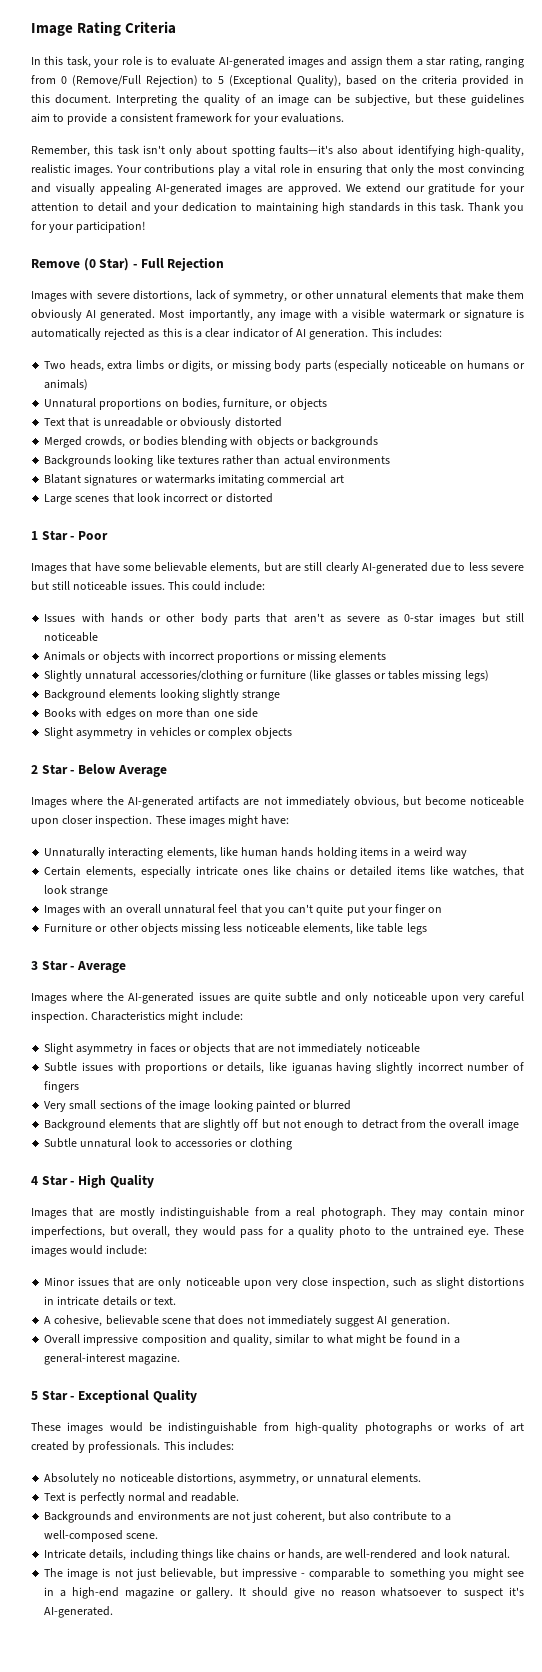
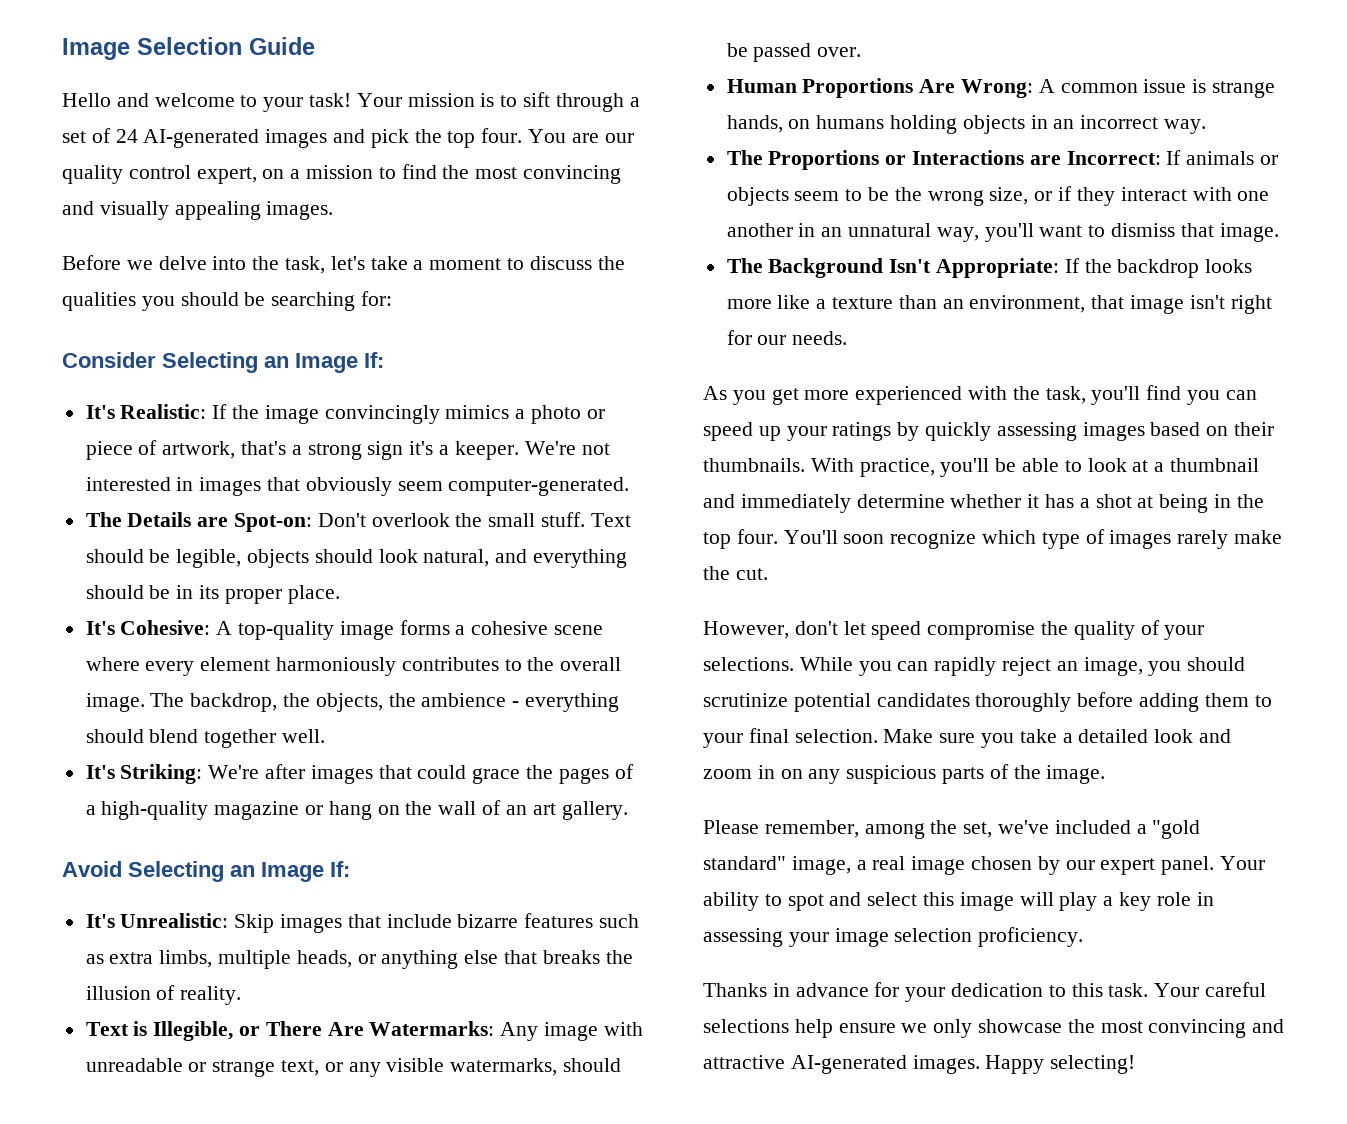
- Image Rating Criteria
- In this task, your role is to evaluate AI-generated images and assign them a star rating, ranging from 0 (Remove/Full Rejection) to 5 (Exceptional Quality), based on the criteria provided in this document. Interpreting the quality of an image can be subjective, but these guidelines aim to provide a consistent framework for your evaluations.
- Remember, this task isn't only about spotting faults—it's also about identifying high-quality, realistic images. Your contributions play a vital role in ensuring that only the most convincing and visually appealing AI-generated images are approved. We extend our gratitude for your attention to detail and your dedication to maintaining high standards in this task. Thank you for your participation!
- Remove (0 Star) - Full Rejection
- Images with severe distortions, lack of symmetry, or other unnatural elements that make them obviously AI generated. Most importantly, any image with a visible watermark or signature is automatically rejected as this is a clear indicator of AI generation. This includes:
- Two heads, extra limbs or digits, or missing body parts (especially noticeable on humans or animals)
- Unnatural proportions on bodies, furniture, or objects
- Text that is unreadable or obviously distorted
- Merged crowds, or bodies blending with objects or backgrounds
- Backgrounds looking like textures rather than actual environments
- Blatant signatures or watermarks imitating commercial art
- Large scenes that look incorrect or distorted
- 1 Star - Poor
- Images that have some believable elements, but are still clearly AI-generated due to less severe but still noticeable issues. This could include:
- Issues with hands or other body parts that aren't as severe as 0-star images but still noticeable
- Animals or objects with incorrect proportions or missing elements
- Slightly unnatural accessories/clothing or furniture (like glasses or tables missing legs)
- Background elements looking slightly strange
- Books with edges on more than one side
- Slight asymmetry in vehicles or complex objects
- 2 Star - Below Average
- Images where the AI-generated artifacts are not immediately obvious, but become noticeable upon closer inspection. These images might have:
- Unnaturally interacting elements, like human hands holding items in a weird way
- Certain elements, especially intricate ones like chains or detailed items like watches, that look strange
- Images with an overall unnatural feel that you can't quite put your finger on
- Furniture or other objects missing less noticeable elements, like table legs
- 3 Star - Average
- Images where the AI-generated issues are quite subtle and only noticeable upon very careful inspection. Characteristics might include:
- Slight asymmetry in faces or objects that are not immediately noticeable
- Subtle issues with proportions or details, like iguanas having slightly incorrect number of fingers
- Very small sections of the image looking painted or blurred
- Background elements that are slightly off but not enough to detract from the overall image
- Subtle unnatural look to accessories or clothing
- 4 Star - High Quality
- Images that are mostly indistinguishable from a real photograph. They may contain minor imperfections, but overall, they would pass for a quality photo to the untrained eye. These images would include:
- Minor issues that are only noticeable upon very close inspection, such as slight distortions in intricate details or text.
- A cohesive, believable scene that does not immediately suggest AI generation.
- Overall impressive composition and quality, similar to what might be found in a general-interest magazine.
- 5 Star - Exceptional Quality
- These images would be indistinguishable from high-quality photographs or works of art created by professionals. This includes:
- Absolutely no noticeable distortions, asymmetry, or unnatural elements.
- Text is perfectly normal and readable.
- Backgrounds and environments are not just coherent, but also contribute to a well-composed scene.
- Intricate details, including things like chains or hands, are well-rendered and look natural.
- The image is not just believable, but impressive - comparable to something you might see in a high-end magazine or gallery. It should give no reason whatsoever to suspect it's AI-generated.
+ Image Selection Guide
+ Hello and welcome to your task! Your mission is to sift through a set of 24 AI-generated images and pick the top four. You are our quality control expert, on a mission to find the most convincing and visually appealing images.
+ Before we delve into the task, let's take a moment to discuss the qualities you should be searching for:
+ Consider Selecting an Image If:
+ It's Realistic: If the image convincingly mimics a photo or piece of artwork, that's a strong sign it's a keeper. We're not interested in images that obviously seem computer-generated.
+ The Details are Spot-on: Don't overlook the small stuff. Text should be legible, objects should look natural, and everything should be in its proper place.
+ It's Cohesive: A top-quality image forms a cohesive scene where every element harmoniously contributes to the overall image. The backdrop, the objects, the ambience - everything should blend together well.
+ It's Striking: We're after images that could grace the pages of a high-quality magazine or hang on the wall of an art gallery.
+ Avoid Selecting an Image If:
+ It's Unrealistic: Skip images that include bizarre features such as extra limbs, multiple heads, or anything else that breaks the illusion of reality.
+ Text is Illegible, or There Are Watermarks: Any image with unreadable or strange text, or any visible watermarks, should be passed over.
+ Human Proportions Are Wrong: A common issue is strange hands, on humans holding objects in an incorrect way.
+ The Proportions or Interactions are Incorrect: If animals or objects seem to be the wrong size, or if they interact with one another in an unnatural way, you'll want to dismiss that image.
+ The Background Isn't Appropriate: If the backdrop looks more like a texture than an environment, that image isn't right for our needs.
+ As you get more experienced with the task, you'll find you can speed up your ratings by quickly assessing images based on their thumbnails. With practice, you'll be able to look at a thumbnail and immediately determine whether it has a shot at being in the top four. You'll soon recognize which type of images rarely make the cut.
+ However, don't let speed compromise the quality of your selections. While you can rapidly reject an image, you should scrutinize potential candidates thoroughly before adding them to your final selection. Make sure you take a detailed look and zoom in on any suspicious parts of the image.
+ Please remember, among the set, we've included a "gold standard" image, a real image chosen by our expert panel. Your ability to spot and select this image will play a key role in assessing your image selection proficiency.
+ Thanks in advance for your dedication to this task. Your careful selections help ensure we only showcase the most convincing and attractive AI-generated images. Happy selecting!

